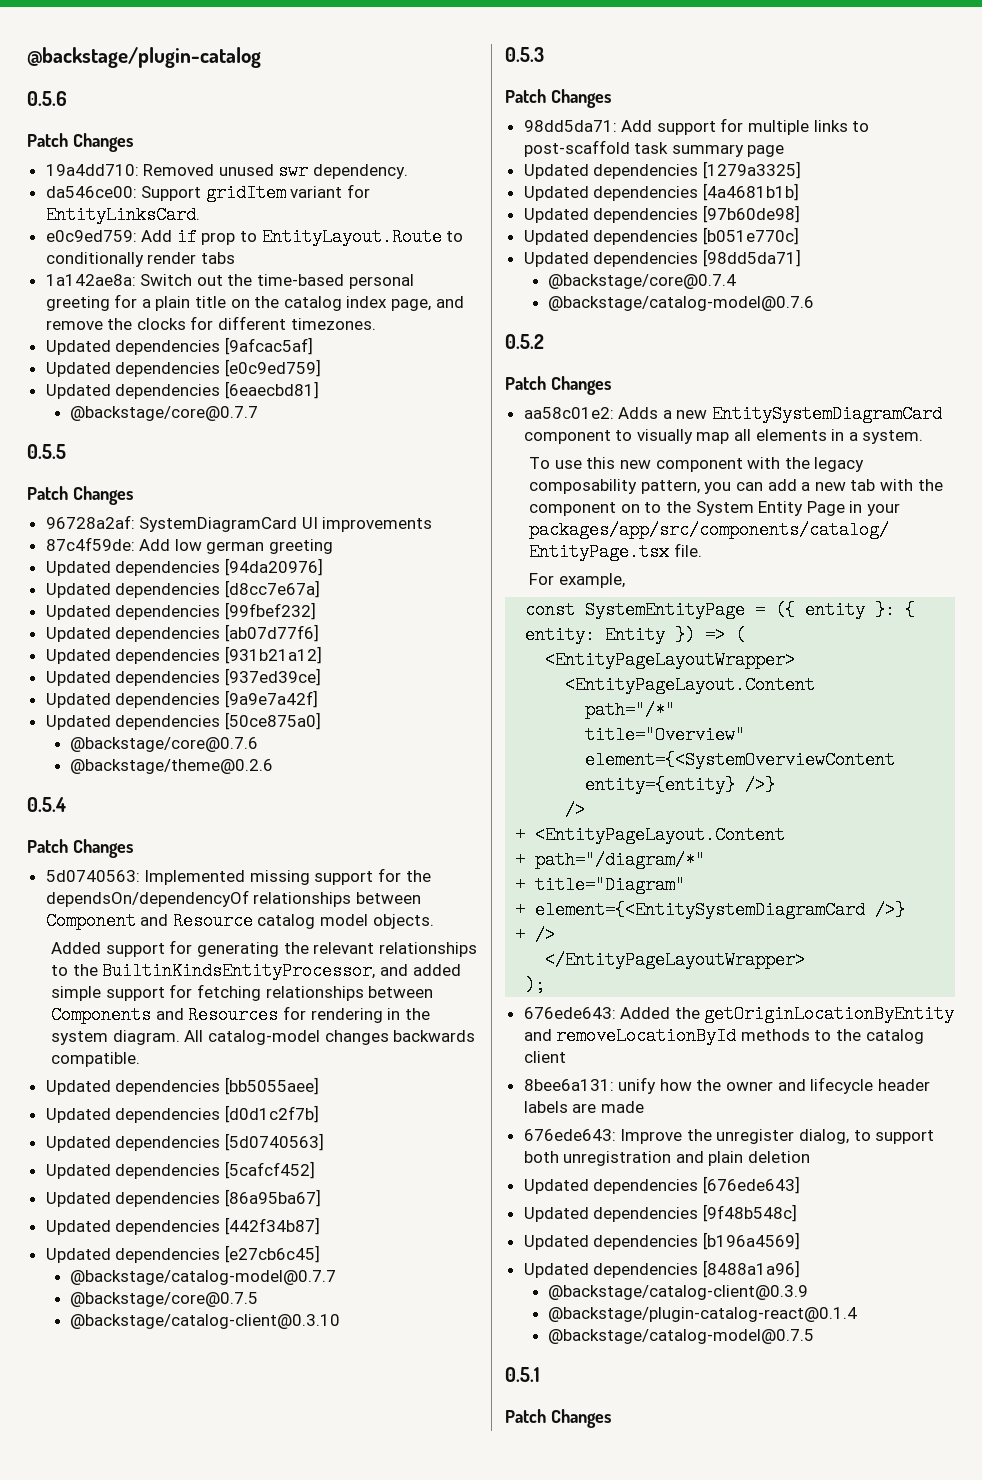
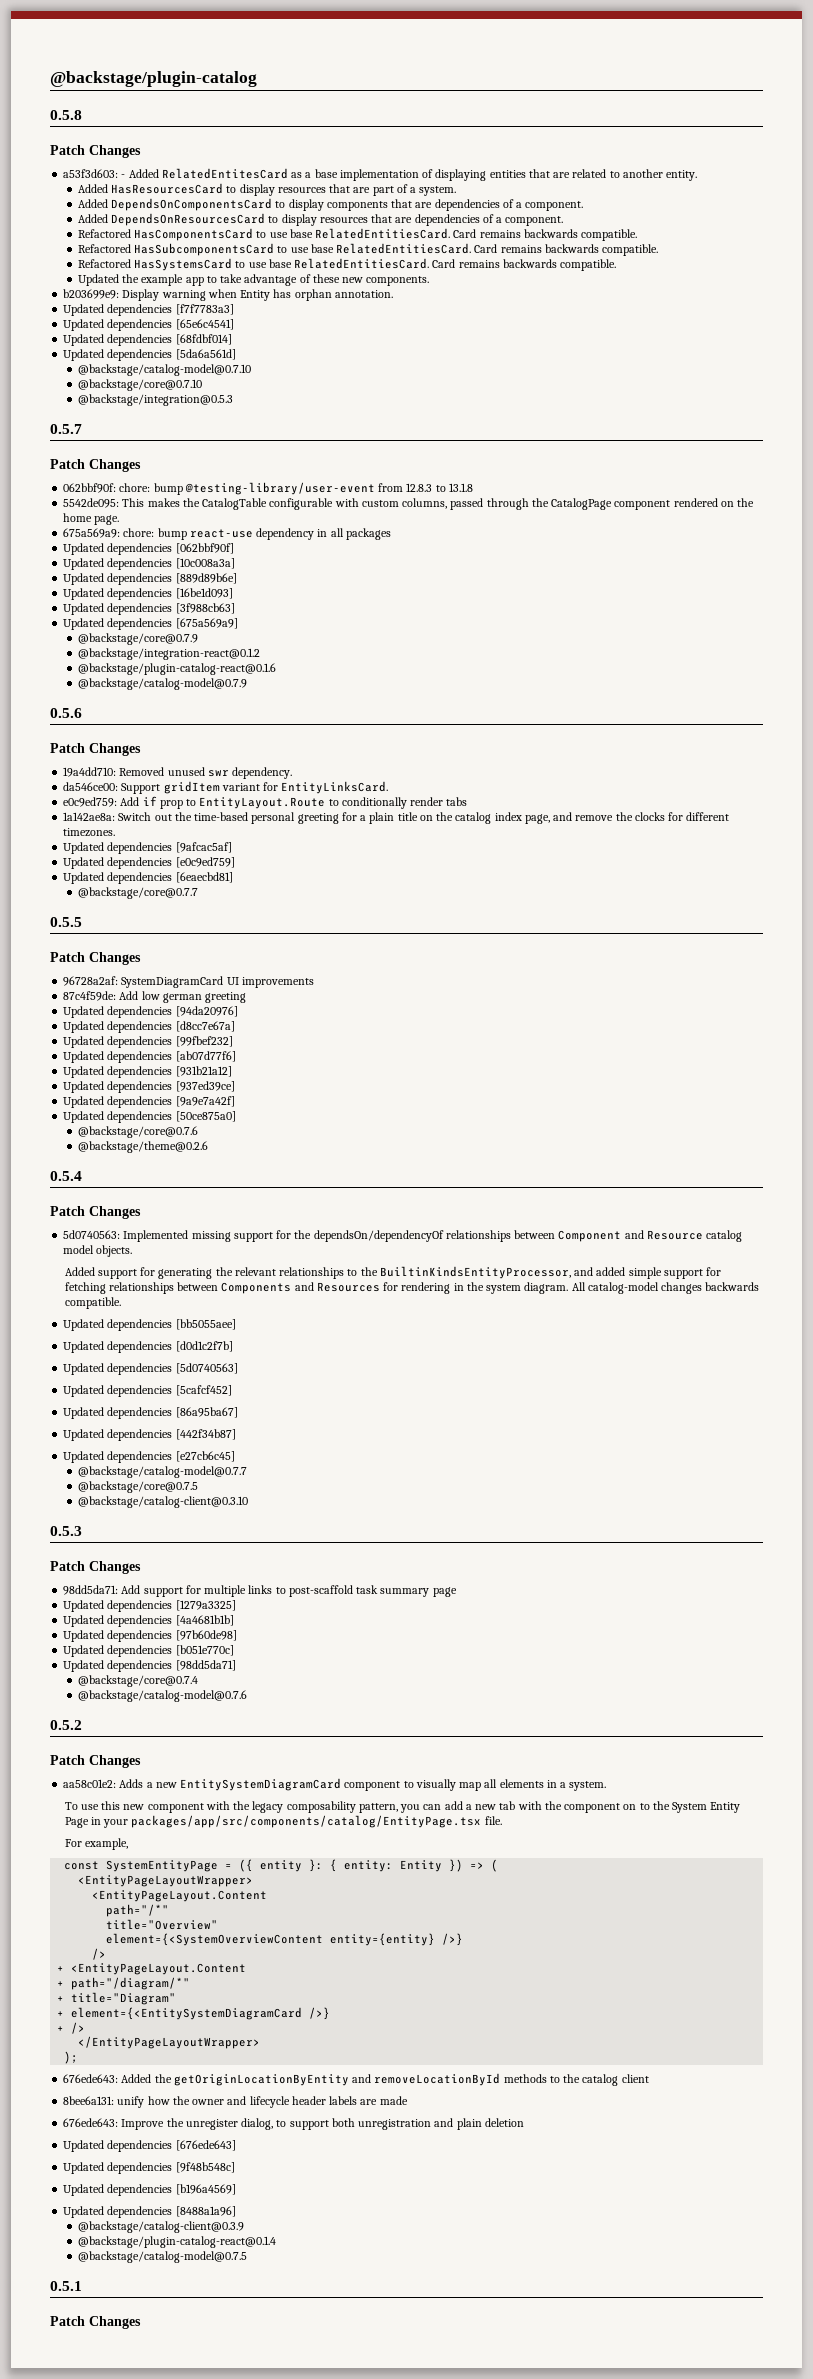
+ 0.5.8
+ Patch Changes
+ a53f3d603: - Added RelatedEntitesCard as a base implementation of displaying entities that are related to another entity.
+ Added HasResourcesCard to display resources that are part of a system.
+ Added DependsOnComponentsCard to display components that are dependencies of a component.
+ Added DependsOnResourcesCard to display resources that are dependencies of a component.
+ Refactored HasComponentsCard to use base RelatedEntitiesCard. Card remains backwards compatible.
+ Refactored HasSubcomponentsCard to use base RelatedEntitiesCard. Card remains backwards compatible.
+ Refactored HasSystemsCard to use base RelatedEntitiesCard. Card remains backwards compatible.
+ Updated the example app to take advantage of these new components.
+ b203699e9: Display warning when Entity has orphan annotation.
+ Updated dependencies [f7f7783a3]
+ Updated dependencies [65e6c4541]
+ Updated dependencies [68fdbf014]
+ Updated dependencies [5da6a561d]
+ @backstage/catalog-model@0.7.10
+ @backstage/core@0.7.10
+ @backstage/integration@0.5.3
+ 0.5.7
+ Patch Changes
+ 062bbf90f: chore: bump @testing-library/user-event from 12.8.3 to 13.1.8
+ 5542de095: This makes the CatalogTable configurable with custom columns, passed through the CatalogPage component rendered on the home page.
+ 675a569a9: chore: bump react-use dependency in all packages
+ Updated dependencies [062bbf90f]
+ Updated dependencies [10c008a3a]
+ Updated dependencies [889d89b6e]
+ Updated dependencies [16be1d093]
+ Updated dependencies [3f988cb63]
+ Updated dependencies [675a569a9]
+ @backstage/core@0.7.9
+ @backstage/integration-react@0.1.2
+ @backstage/plugin-catalog-react@0.1.6
+ @backstage/catalog-model@0.7.9

